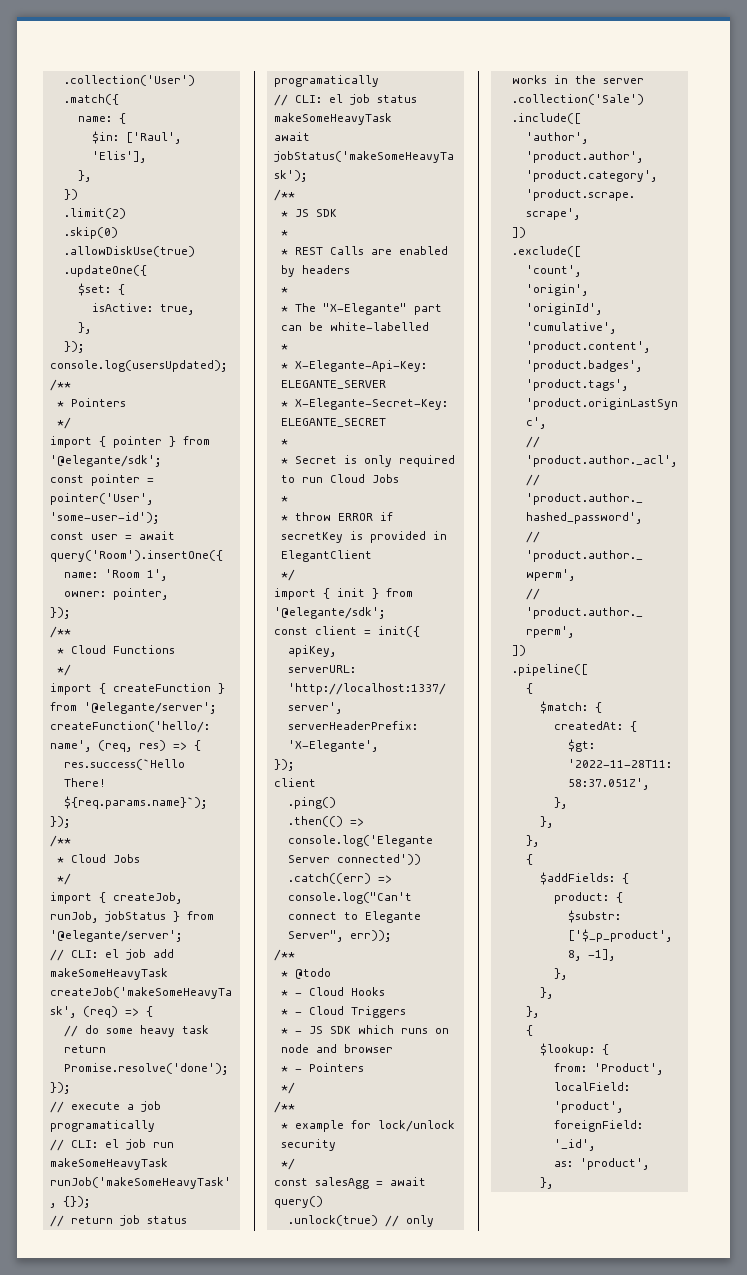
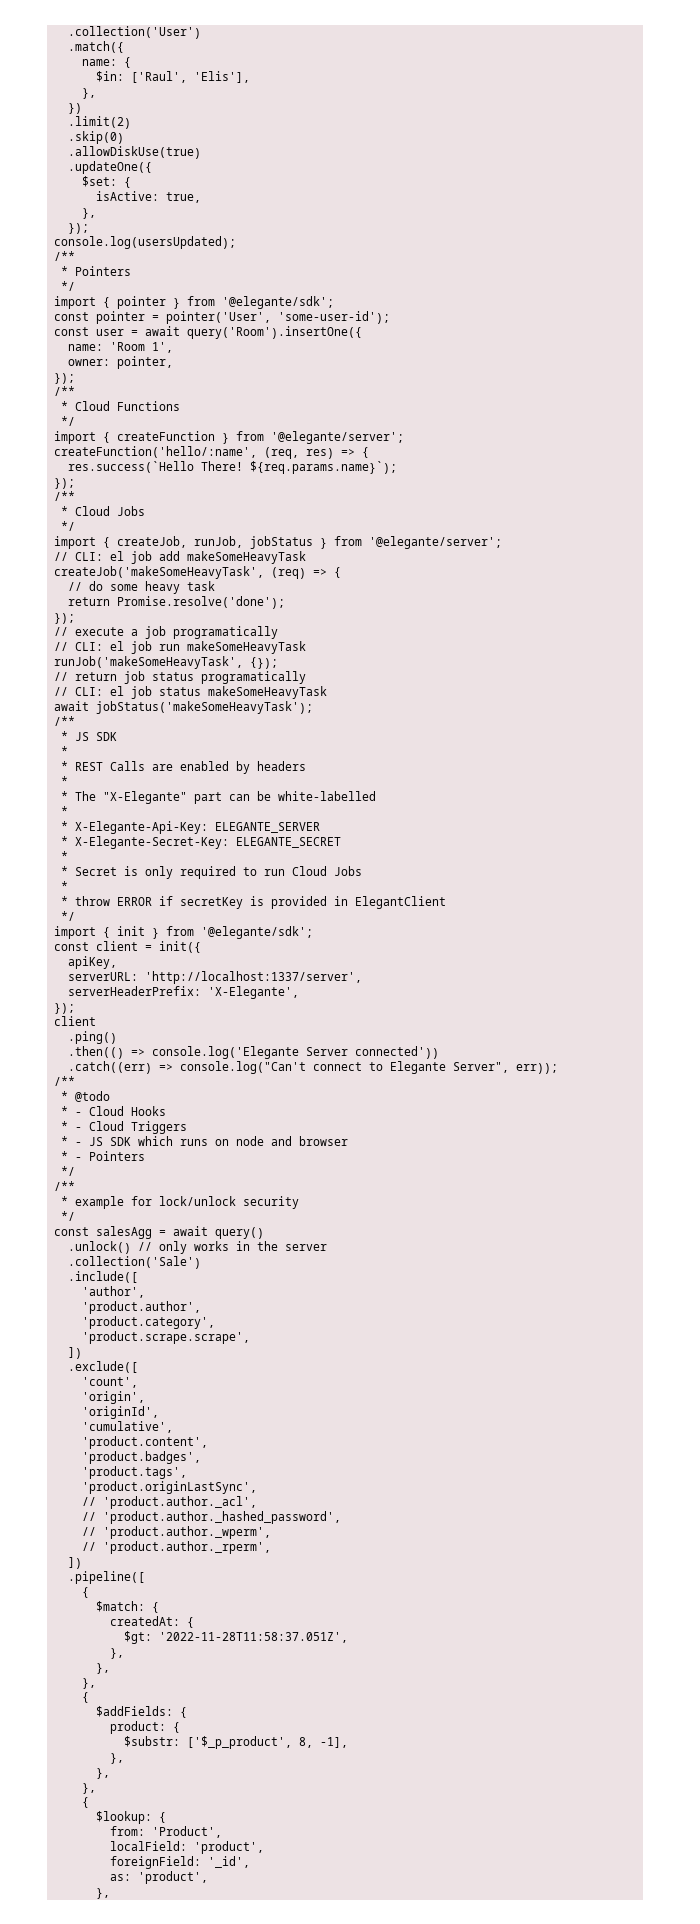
- .unlock(true) // only works in the server
+ .unlock() // only works in the server

